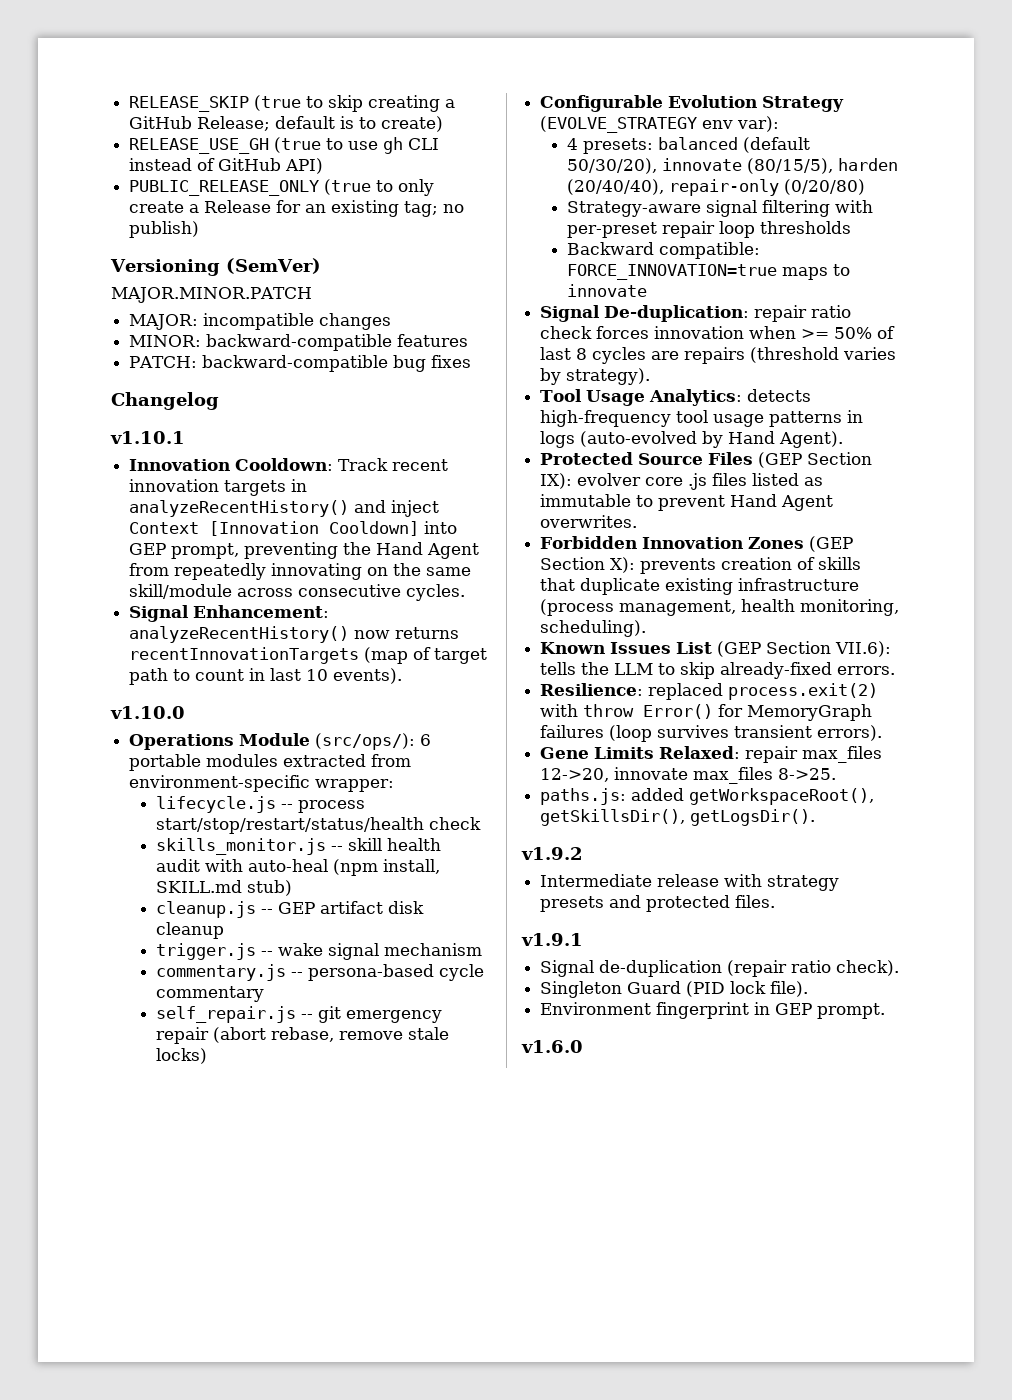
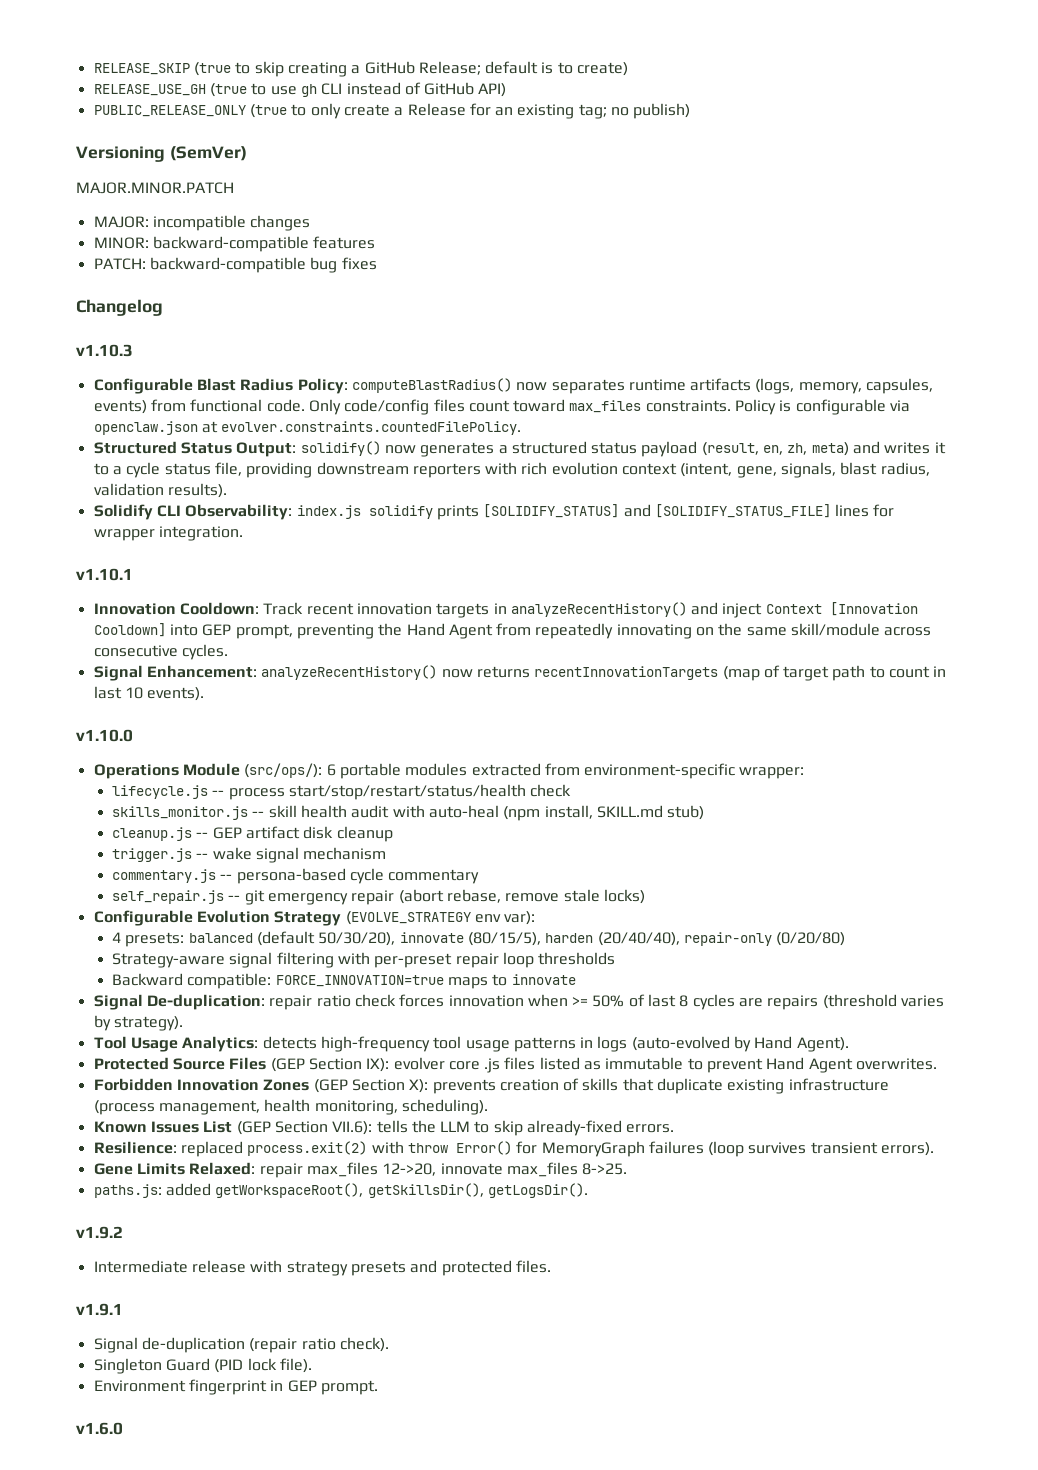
+ v1.10.3
+ Configurable Blast Radius Policy: computeBlastRadius() now separates runtime artifacts (logs, memory, capsules, events) from functional code. Only code/config files count toward max_files constraints. Policy is configurable via openclaw.json at evolver.constraints.countedFilePolicy.
+ Structured Status Output: solidify() now generates a structured status payload (result, en, zh, meta) and writes it to a cycle status file, providing downstream reporters with rich evolution context (intent, gene, signals, blast radius, validation results).
+ Solidify CLI Observability: index.js solidify prints [SOLIDIFY_STATUS] and [SOLIDIFY_STATUS_FILE] lines for wrapper integration.

